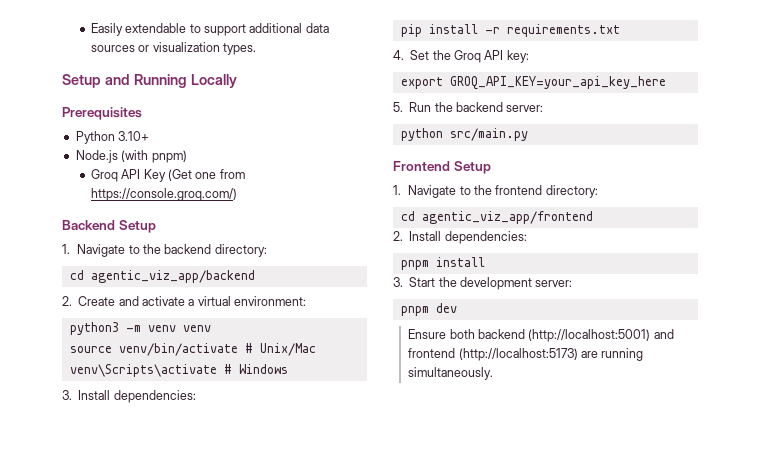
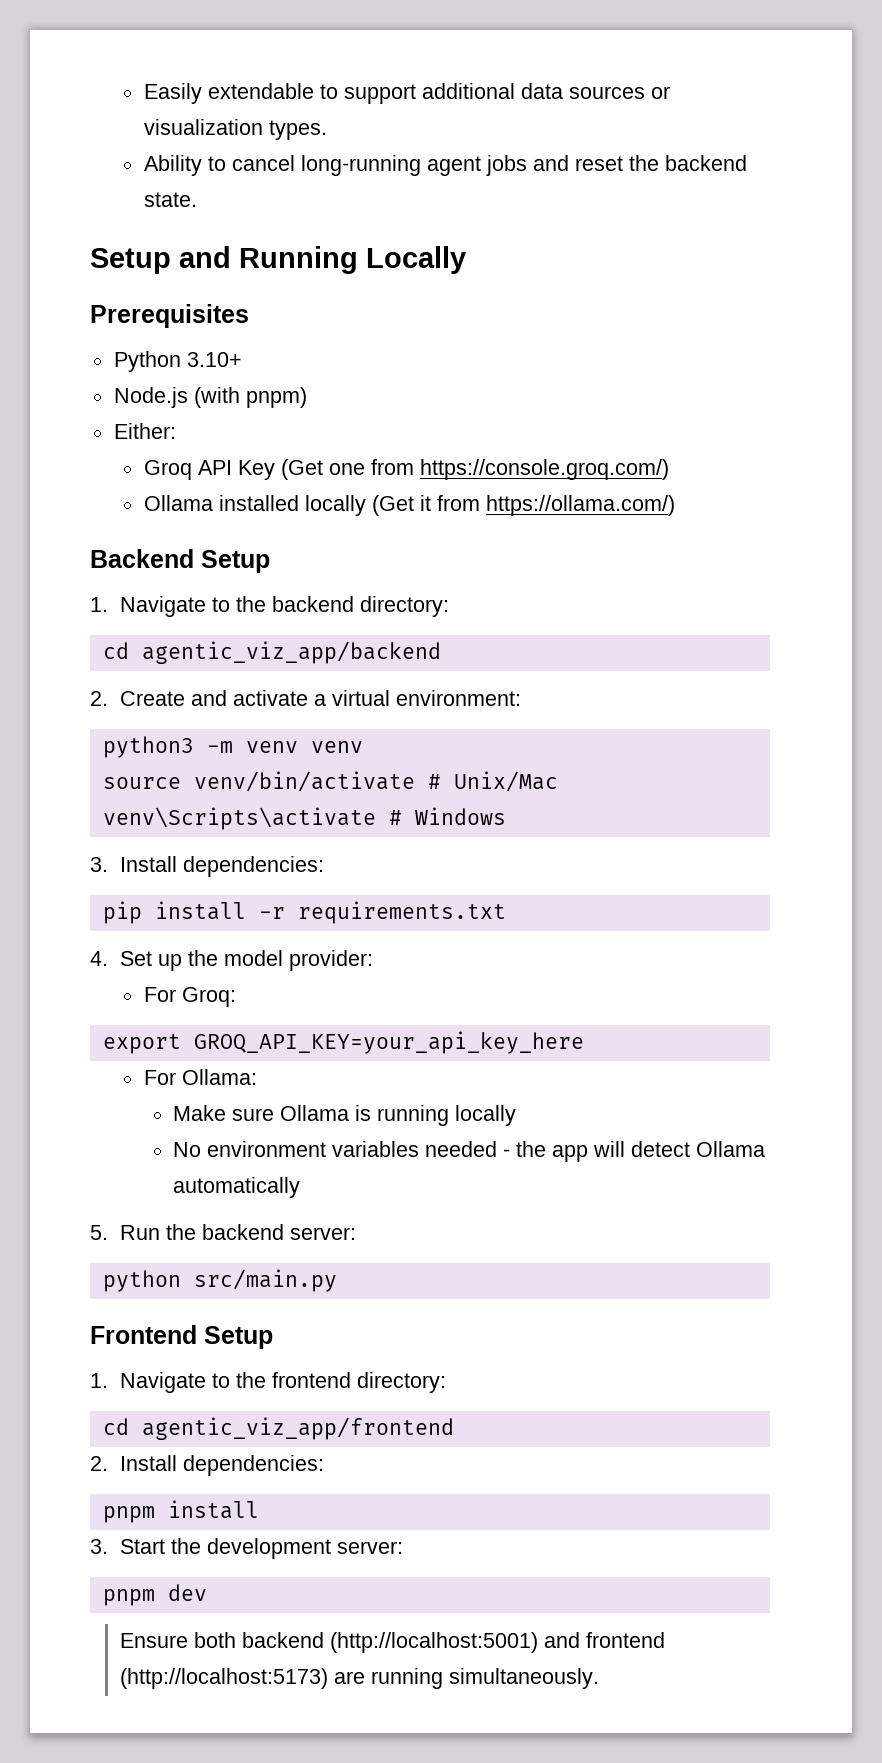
+ Ability to cancel long-running agent jobs and reset the backend state.
+ Either:
+ Ollama installed locally (Get it from https://ollama.com/)
- 4. Set the Groq API key:
+ 4. Set up the model provider:
+ For Groq:
  export GROQ_API_KEY=your_api_key_here
+ For Ollama:
+ Make sure Ollama is running locally
+ No environment variables needed - the app will detect Ollama automatically

